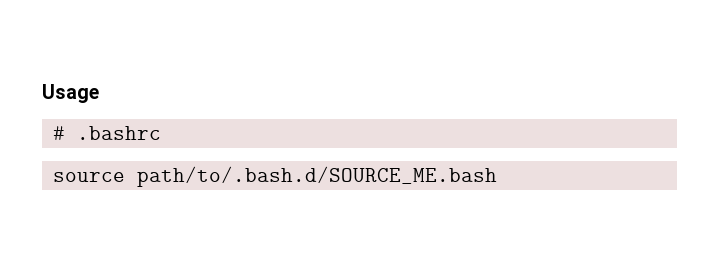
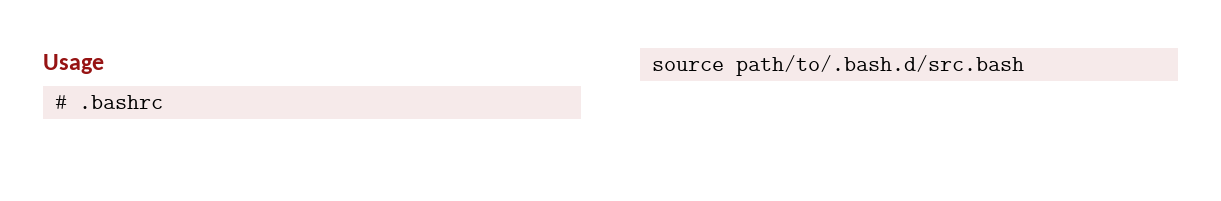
- source path/to/.bash.d/SOURCE_ME.bash
+ source path/to/.bash.d/src.bash

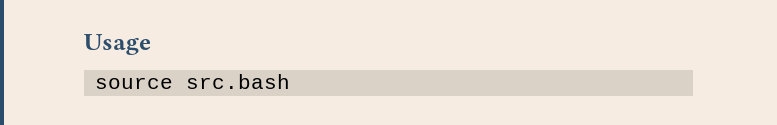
- # .bashrc
- source path/to/.bash.d/src.bash
+ source src.bash

